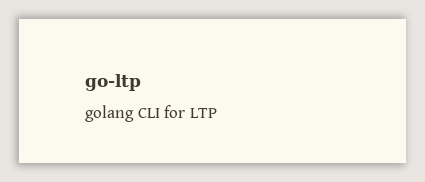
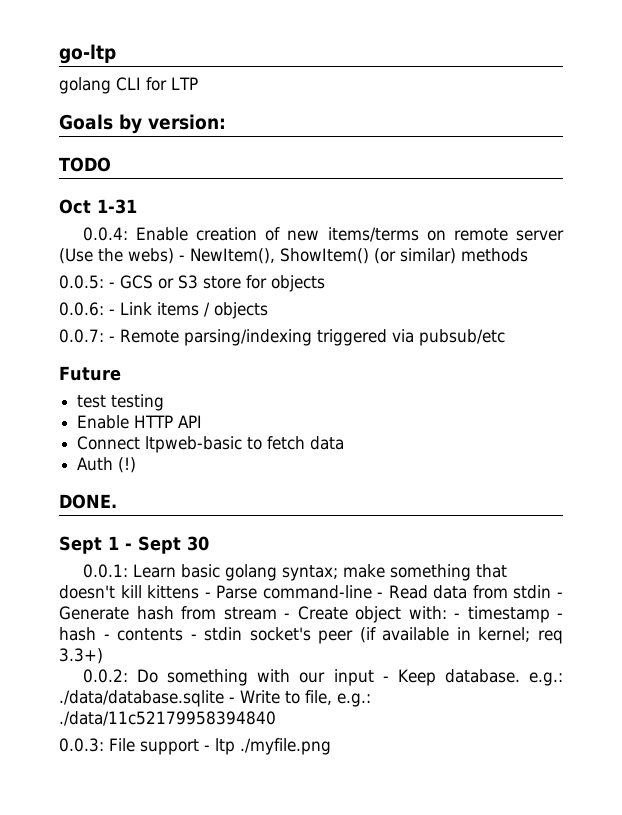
+ Goals by version:
+ TODO
+ Oct 1-31
+ 0.0.4: Enable creation of new items/terms on remote server (Use the webs) - NewItem(), ShowItem() (or similar) methods
+ 0.0.5: - GCS or S3 store for objects
+ 0.0.6: - Link items / objects
+ 0.0.7: - Remote parsing/indexing triggered via pubsub/etc
+ Future
+ test testing
+ Enable HTTP API
+ Connect ltpweb-basic to fetch data
+ Auth (!)
+ DONE.
+ Sept 1 - Sept 30
+ 0.0.1: Learn basic golang syntax; make something that doesn't kill kittens - Parse command-line - Read data from stdin - Generate hash from stream - Create object with: - timestamp - hash - contents - stdin socket's peer (if available in kernel; req 3.3+)
+ 0.0.2: Do something with our input - Keep database. e.g.: ./data/database.sqlite - Write to file, e.g.: ./data/11c52179958394840
+ 0.0.3: File support - ltp ./myfile.png

